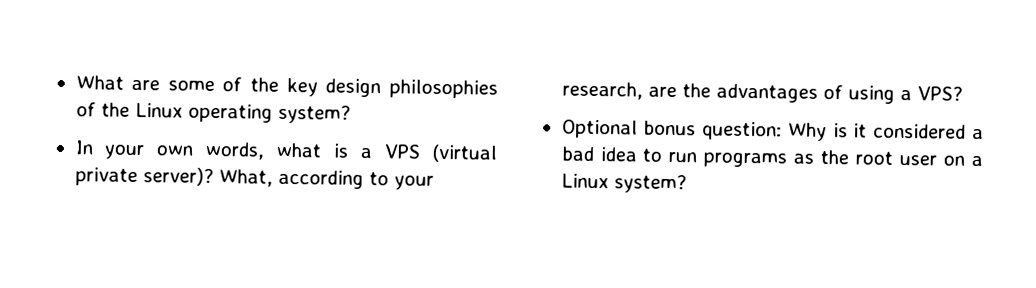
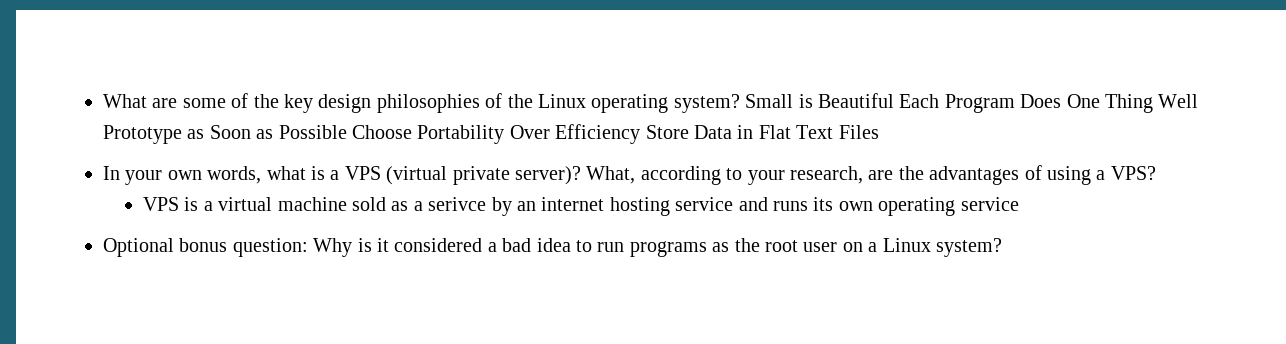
+ Small is Beautiful Each Program Does One Thing Well Prototype as Soon as Possible Choose Portability Over Efficiency Store Data in Flat Text Files
+ VPS is a virtual machine sold as a serivce by an internet hosting service and runs its own operating service

